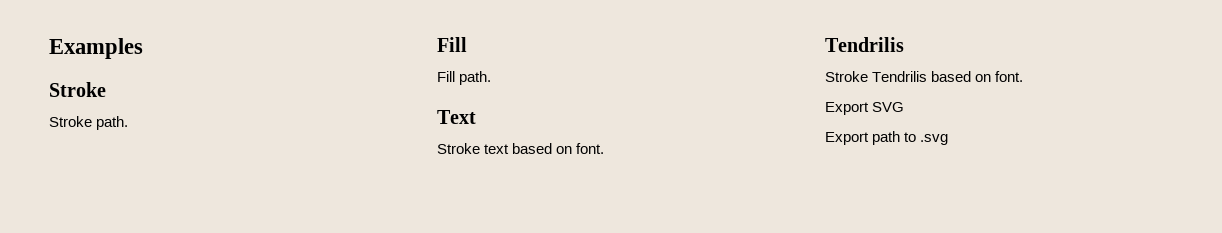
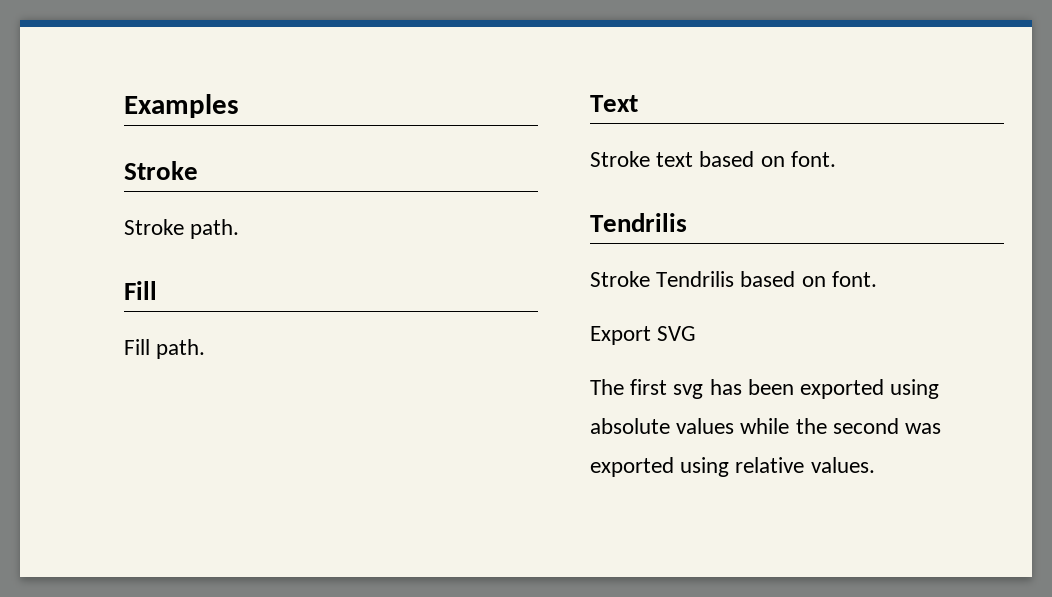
- Export path to .svg
+ The first svg has been exported using absolute values while the second was exported using relative values.

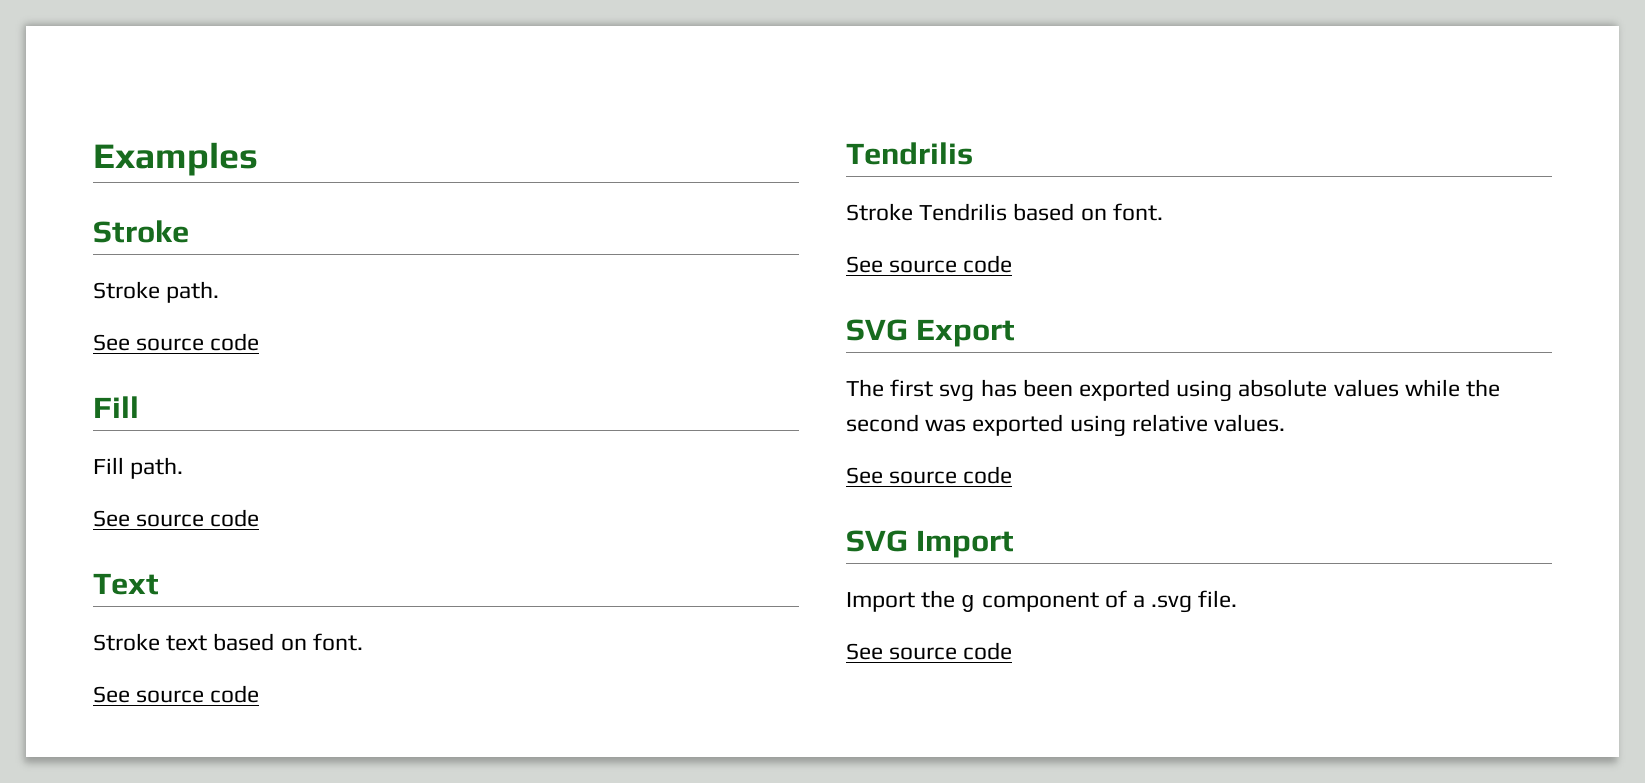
  Stroke path.
+ See source code
  Fill path.
+ See source code
  Stroke text based on font.
+ See source code
  Stroke Tendrilis based on font.
- Export SVG
+ See source code
+ SVG Export
  The first svg has been exported using absolute values while the second was exported using relative values.
+ See source code
+ SVG Import
+ Import the g component of a .svg file.
+ See source code

